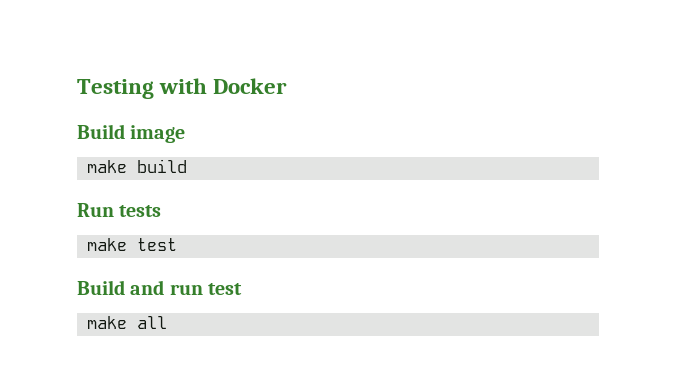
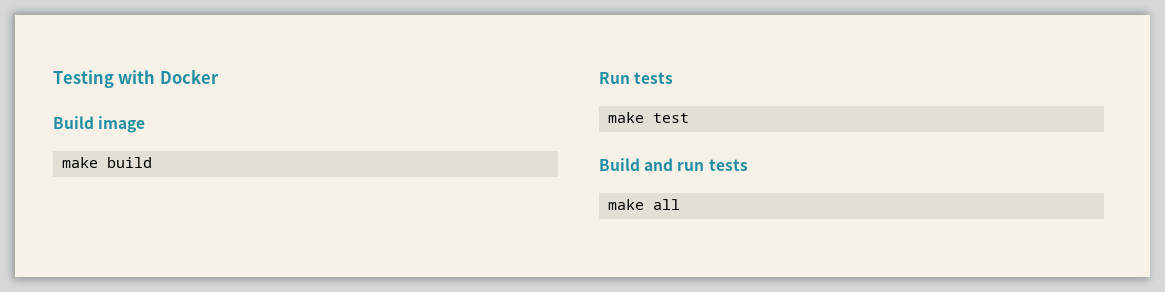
- Build and run test
+ Build and run tests

